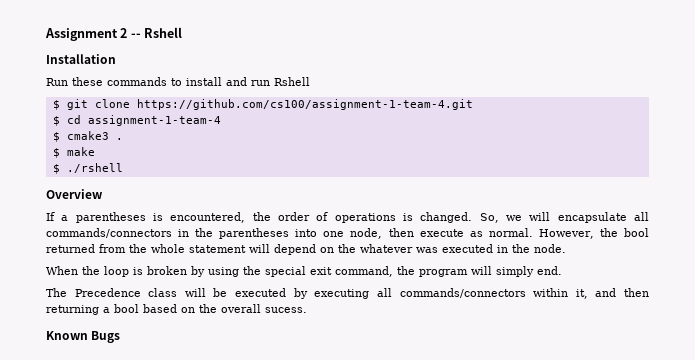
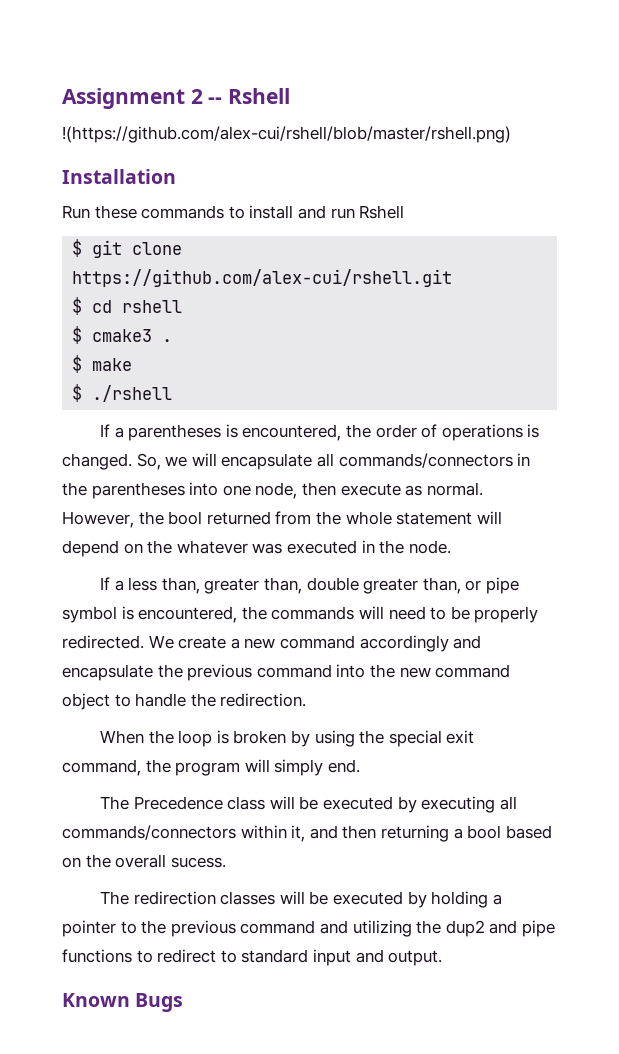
+ !(https://github.com/alex-cui/rshell/blob/master/rshell.png)
- $ git clone https://github.com/cs100/assignment-1-team-4.git
+ $ git clone https://github.com/alex-cui/rshell.git
- $ cd assignment-1-team-4
+ $ cd rshell
- Overview
+ If a less than, greater than, double greater than, or pipe symbol is encountered, the commands will need to be properly redirected. We create a new command accordingly and encapsulate the previous command into the new command object to handle the redirection.
+ The redirection classes will be executed by holding a pointer to the previous command and utilizing the dup2 and pipe functions to redirect to standard input and output.

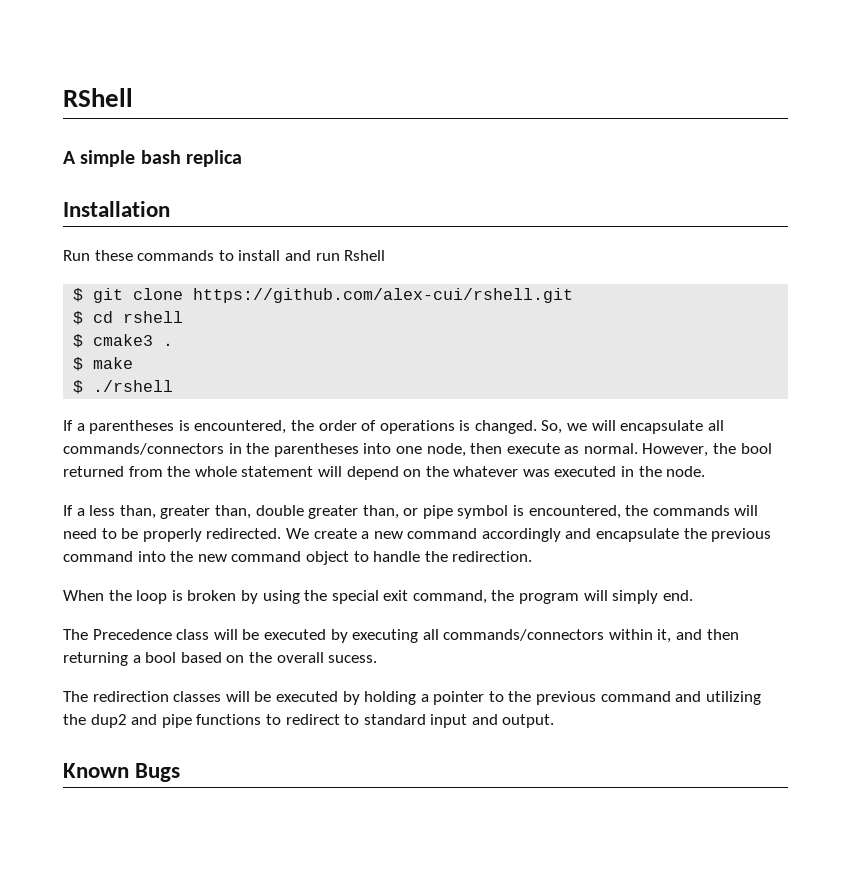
- Assignment 2 -- Rshell
- !(https://github.com/alex-cui/rshell/blob/master/rshell.png)
+ RShell
+ A simple bash replica

